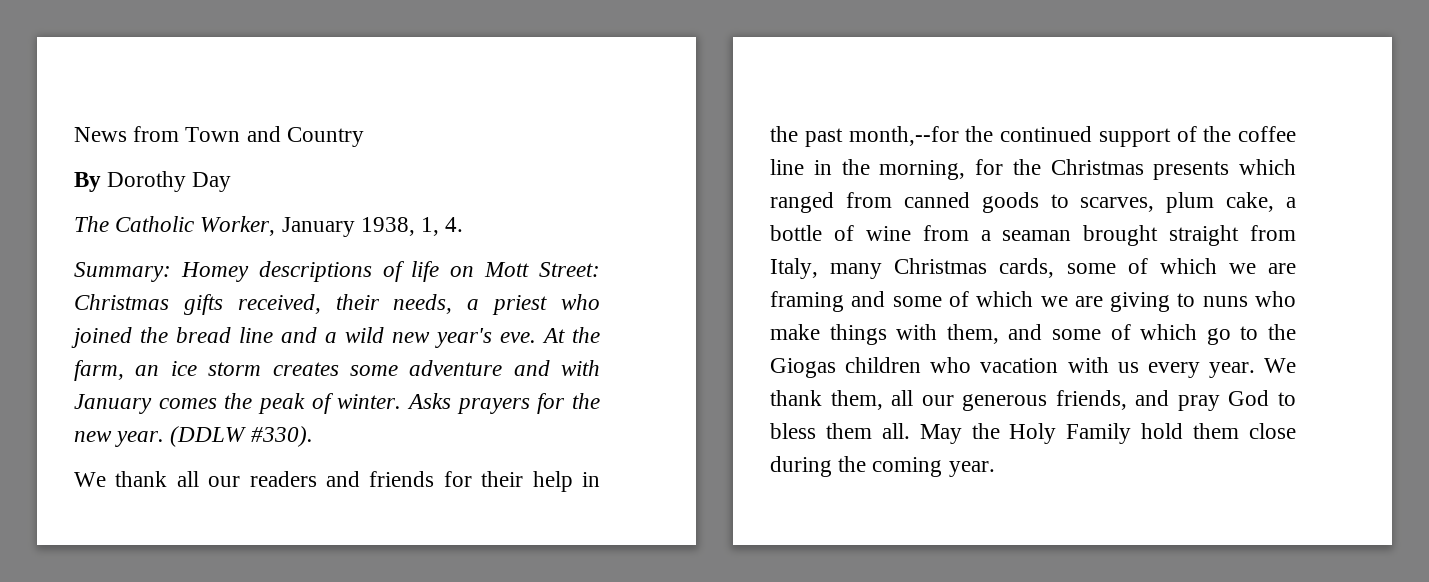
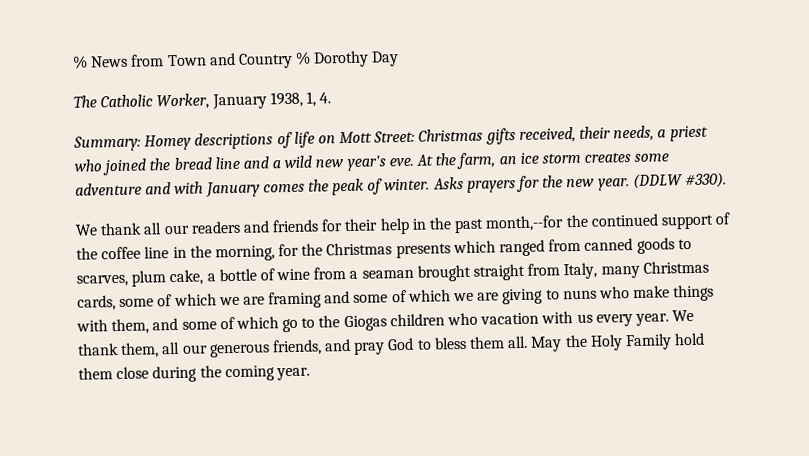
- News from Town and Country
- By Dorothy Day
+ % News from Town and Country % Dorothy Day

